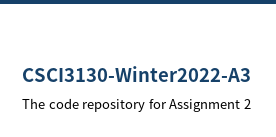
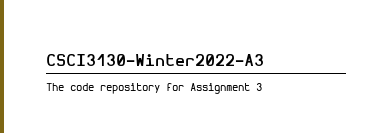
- The code repository for Assignment 2
+ The code repository for Assignment 3

